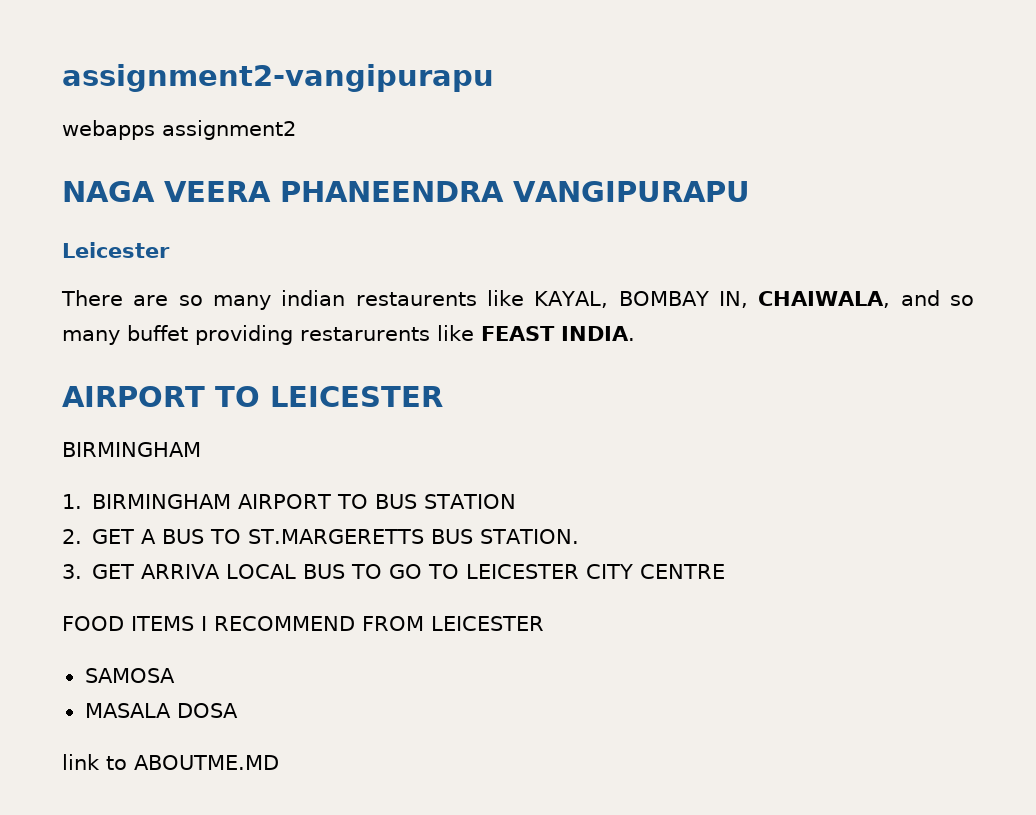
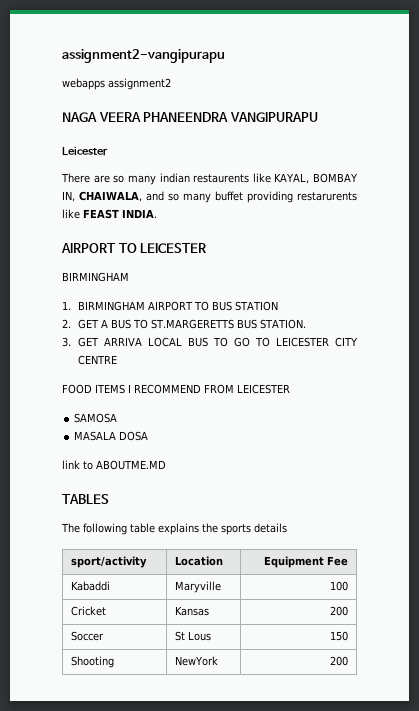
+ TABLES
+ The following table explains the sports details
+ sport/activity | Location | Equipment Fee
+ Kabaddi | Maryville | 100
+ Cricket | Kansas | 200
+ Soccer | St Lous | 150
+ Shooting | NewYork | 200

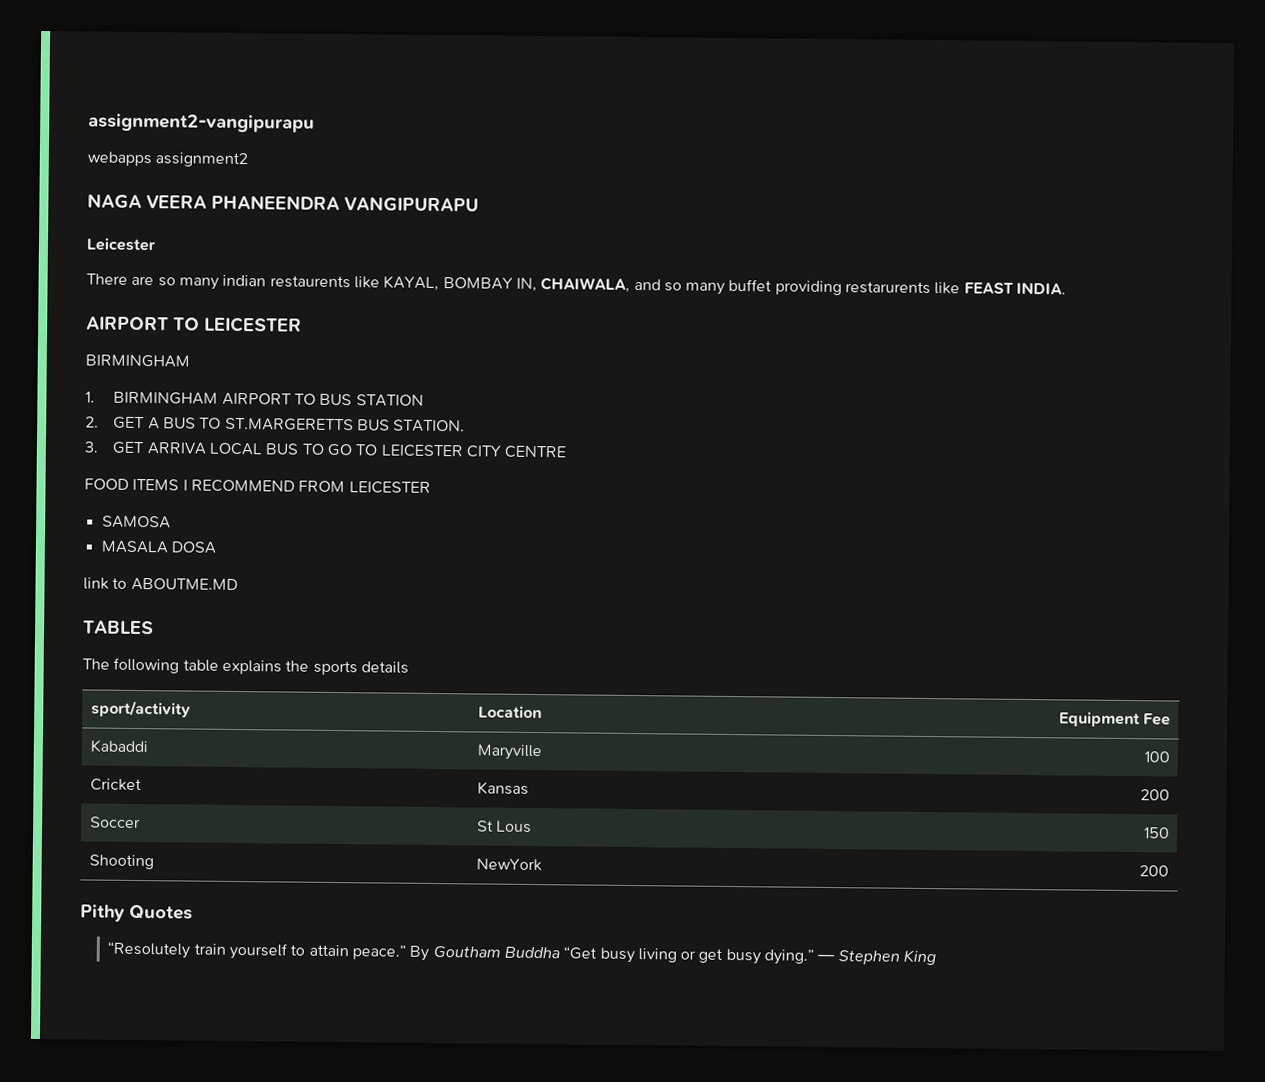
+ Pithy Quotes
+ “Resolutely train yourself to attain peace.” By Goutham Buddha “Get busy living or get busy dying.” — Stephen King

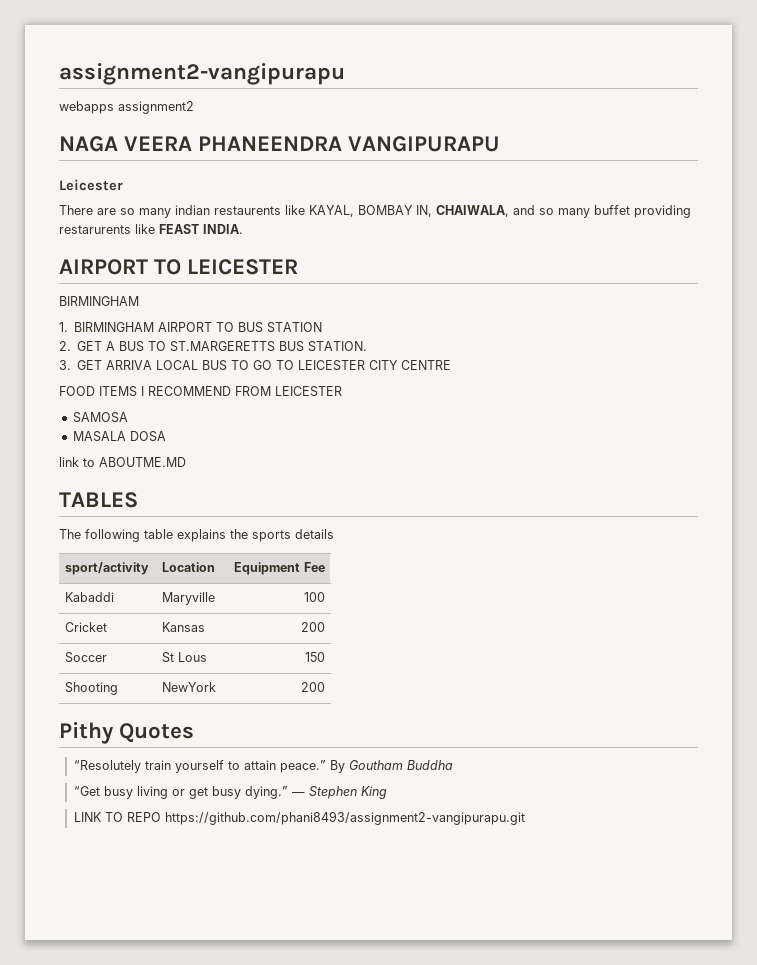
- By Goutham Buddha “Get busy living or get busy dying.”
+ By Goutham Buddha
+ “Get busy living or get busy dying.”
+ LINK TO REPO https://github.com/phani8493/assignment2-vangipurapu.git

